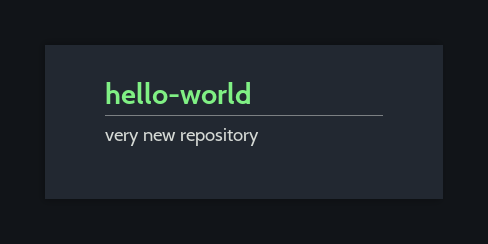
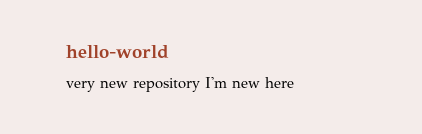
- very new repository
+ very new repository I'm new here

